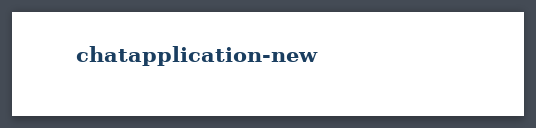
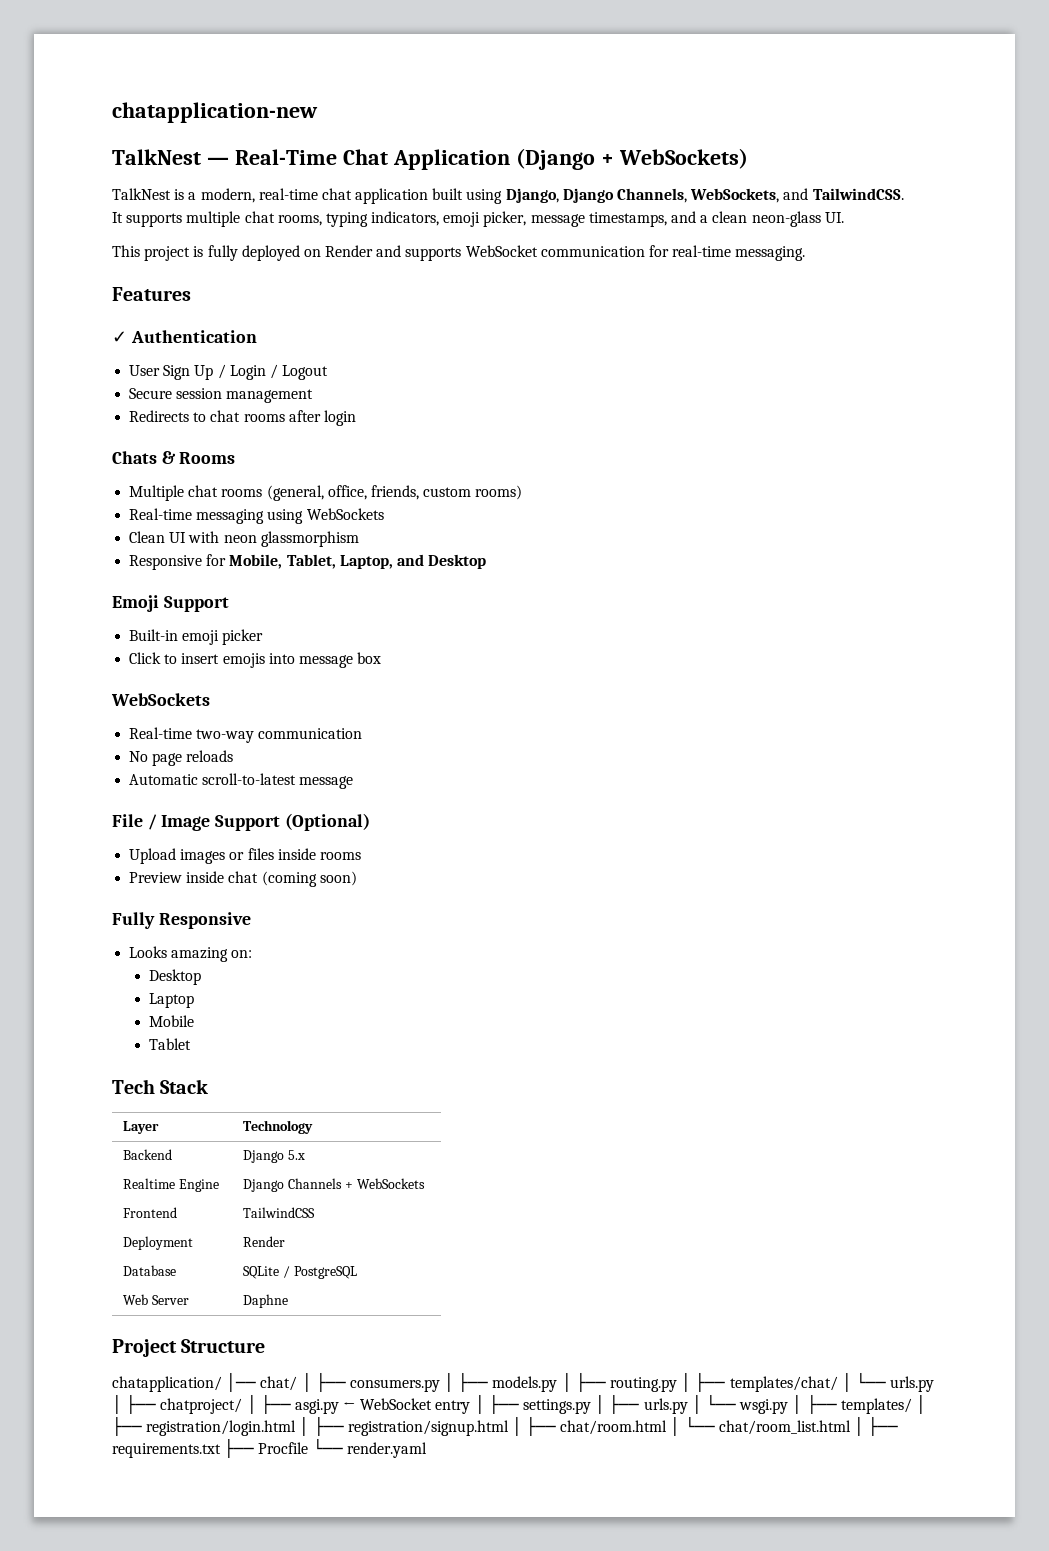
+ TalkNest — Real-Time Chat Application (Django + WebSockets)
+ TalkNest is a modern, real-time chat application built using Django, Django Channels, WebSockets, and TailwindCSS.
+ It supports multiple chat rooms, typing indicators, emoji picker, message timestamps, and a clean neon-glass UI.
+ This project is fully deployed on Render and supports WebSocket communication for real-time messaging.
+ Features
+ ✓ Authentication
+ User Sign Up / Login / Logout
+ Secure session management
+ Redirects to chat rooms after login
+ Chats & Rooms
+ Multiple chat rooms (general, office, friends, custom rooms)
+ Real-time messaging using WebSockets
+ Clean UI with neon glassmorphism
+ Responsive for Mobile, Tablet, Laptop, and Desktop
+ Emoji Support
+ Built-in emoji picker
+ Click to insert emojis into message box
+ WebSockets
+ Real-time two-way communication
+ No page reloads
+ Automatic scroll-to-latest message
+ File / Image Support (Optional)
+ Upload images or files inside rooms
+ Preview inside chat (coming soon)
+ Fully Responsive
+ Looks amazing on:
+ Desktop
+ Laptop
+ Mobile
+ Tablet
+ Tech Stack
+ Layer | Technology
+ Backend | Django 5.x
+ Realtime Engine | Django Channels + WebSockets
+ Frontend | TailwindCSS
+ Deployment | Render
+ Database | SQLite / PostgreSQL
+ Web Server | Daphne
+ Project Structure
+ chatapplication/ │── chat/ │ ├── consumers.py │ ├── models.py │ ├── routing.py │ ├── templates/chat/ │ └── urls.py │ ├── chatproject/ │ ├── asgi.py ← WebSocket entry │ ├── settings.py │ ├── urls.py │ └── wsgi.py │ ├── templates/ │ ├── registration/login.html │ ├── registration/signup.html │ ├── chat/room.html │ └── chat/room_list.html │ ├── requirements.txt ├── Procfile └── render.yaml

